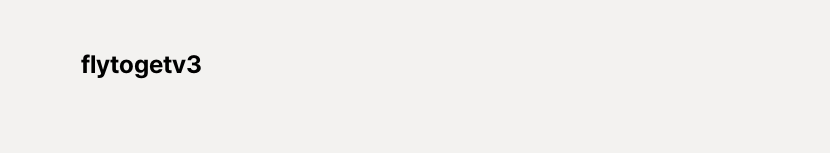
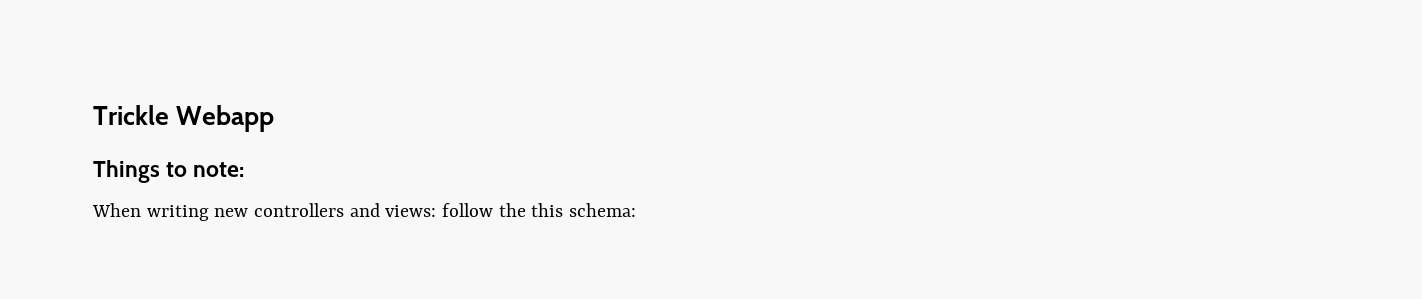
- flytogetv3
+ Trickle Webapp
+ Things to note:
+ When writing new controllers and views: follow the this schema:

